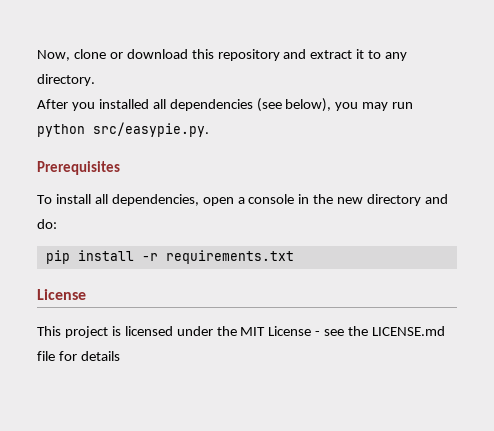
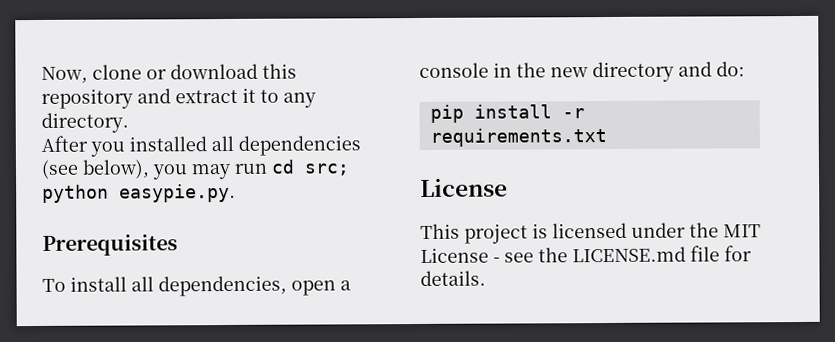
- After you installed all dependencies (see below), you may run python src/easypie.py.
+ After you installed all dependencies (see below), you may run cd src; python easypie.py.
- This project is licensed under the MIT License - see the LICENSE.md file for details
+ This project is licensed under the MIT License - see the LICENSE.md file for details.

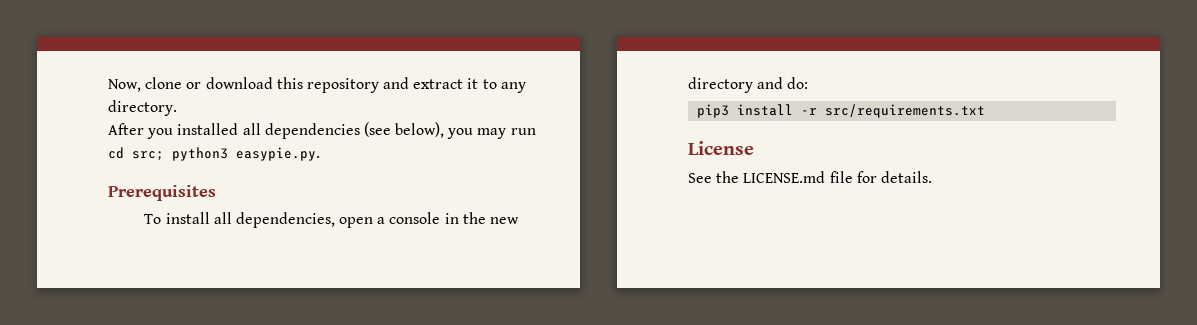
- After you installed all dependencies (see below), you may run cd src; python easypie.py.
+ After you installed all dependencies (see below), you may run cd src; python3 easypie.py.
- pip install -r requirements.txt
+ pip3 install -r src/requirements.txt
- This project is licensed under the MIT License - see the LICENSE.md file for details.
+ See the LICENSE.md file for details.

